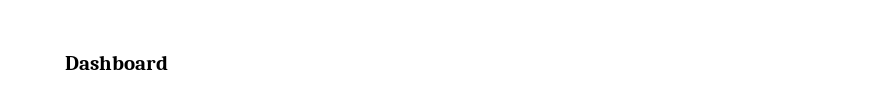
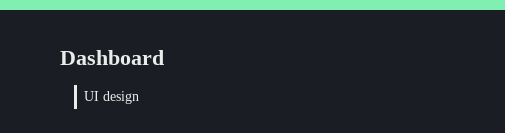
+ UI design

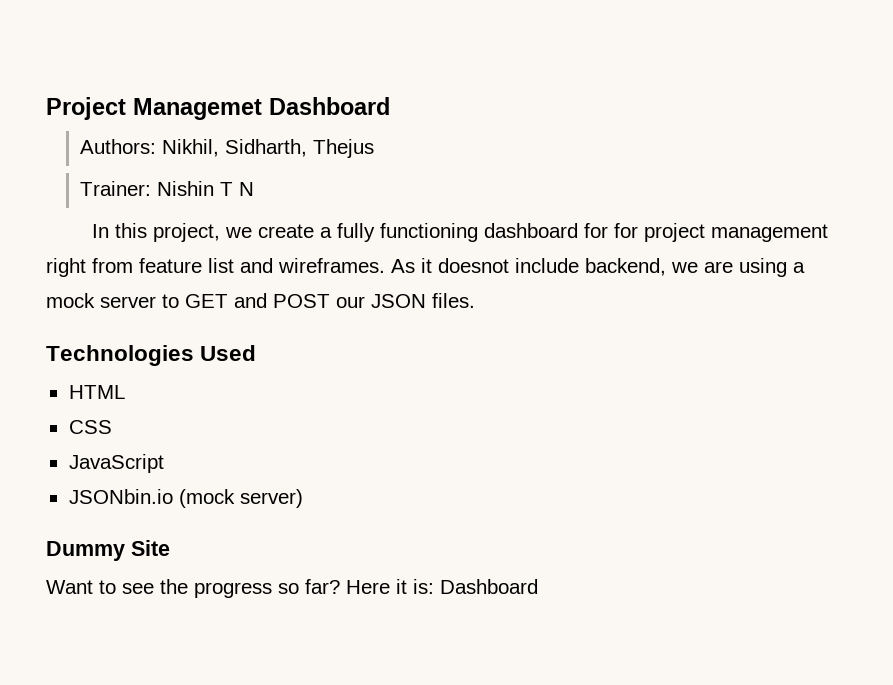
- Dashboard
+ Project Managemet Dashboard
- UI design
+ Authors: Nikhil, Sidharth, Thejus
+ Trainer: Nishin T N
+ In this project, we create a fully functioning dashboard for for project management right from feature list and wireframes. As it doesnot include backend, we are using a mock server to GET and POST our JSON files.
+ Technologies Used
+ HTML
+ CSS
+ JavaScript
+ JSONbin.io (mock server)
+ Dummy Site
+ Want to see the progress so far? Here it is: Dashboard

